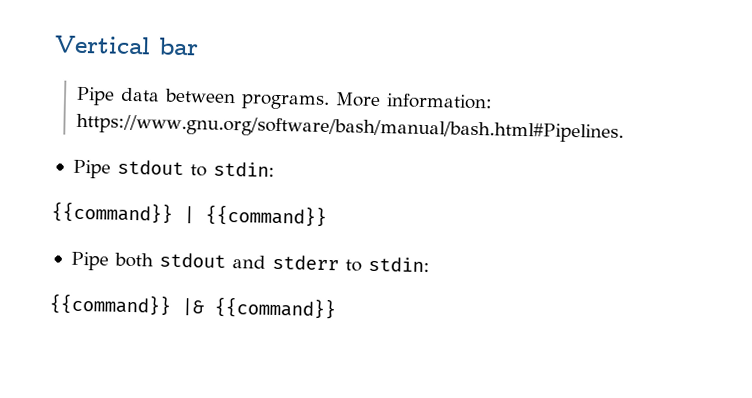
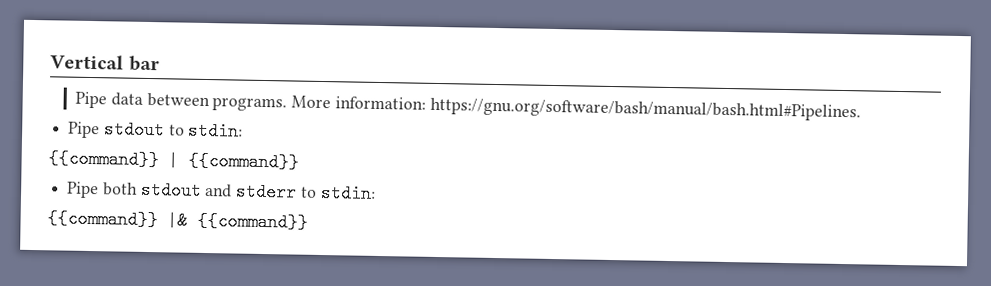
- More information: https://www.gnu.org/software/bash/manual/bash.html#Pipelines.
+ More information: https://gnu.org/software/bash/manual/bash.html#Pipelines.

